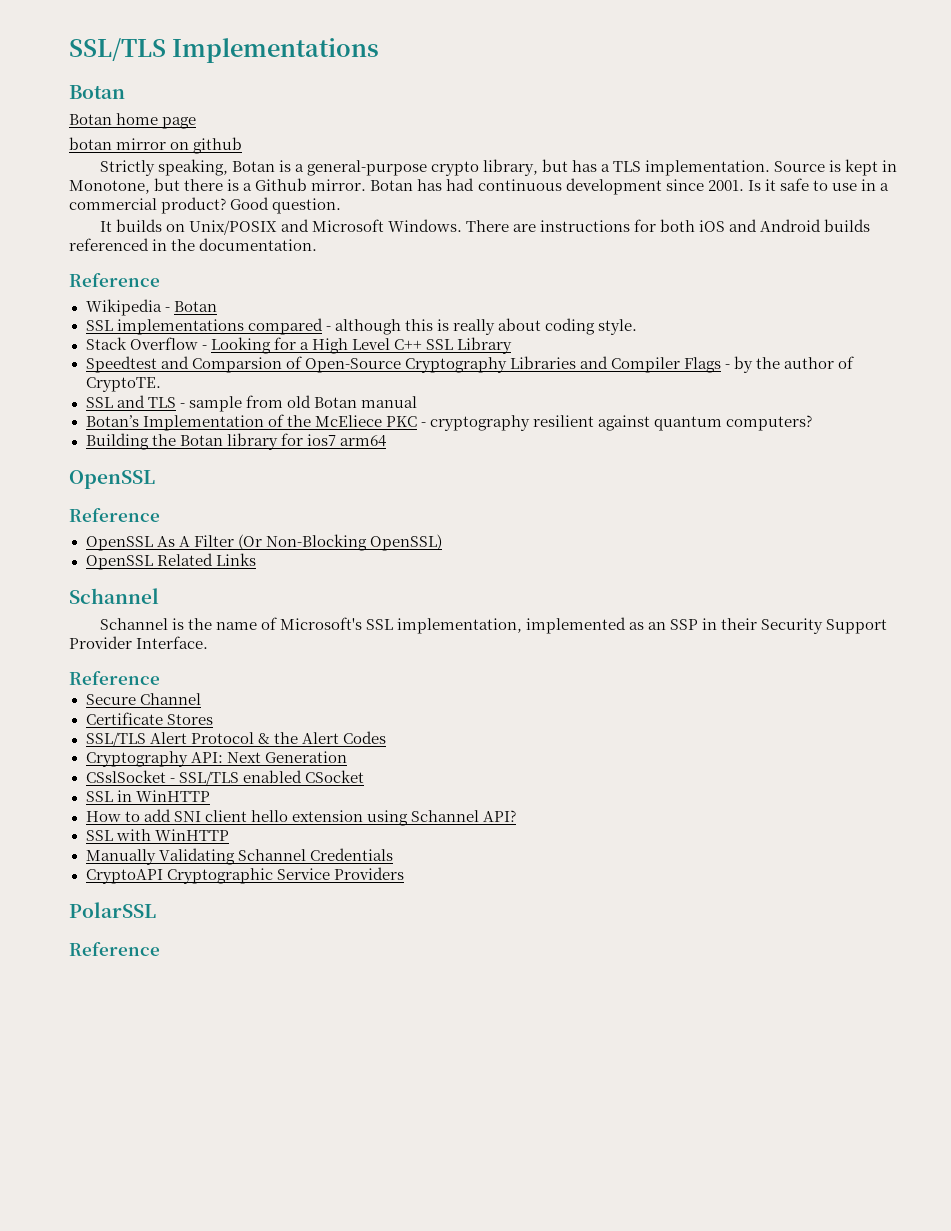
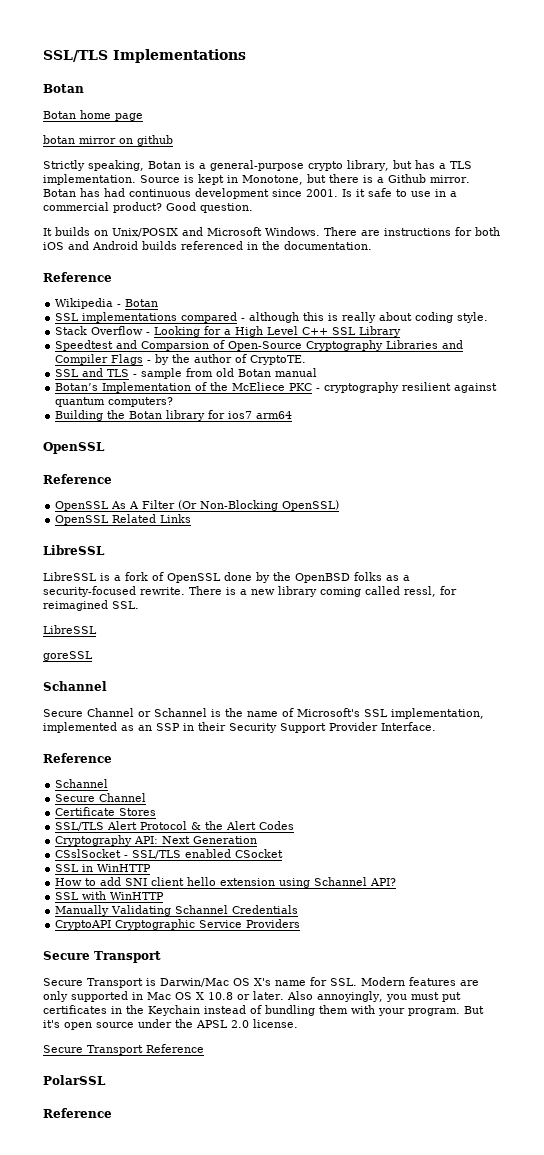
  OpenSSL Related Links
+ LibreSSL
+ LibreSSL is a fork of OpenSSL done by the OpenBSD folks as a security-focused rewrite. There is a new library coming called ressl, for reimagined SSL.
+ LibreSSL
+ goreSSL
  Schannel
- Schannel is the name of Microsoft's SSL implementation, implemented as an SSP in their Security Support Provider Interface.
+ Secure Channel or Schannel is the name of Microsoft's SSL implementation, implemented as an SSP in their Security Support Provider Interface.
  Reference
+ Schannel
  CryptoAPI Cryptographic Service Providers
+ Secure Transport
+ Secure Transport is Darwin/Mac OS X's name for SSL. Modern features are only supported in Mac OS X 10.8 or later. Also annoyingly, you must put certificates in the Keychain instead of bundling them with your program. But it's open source under the APSL 2.0 license.
+ Secure Transport Reference

